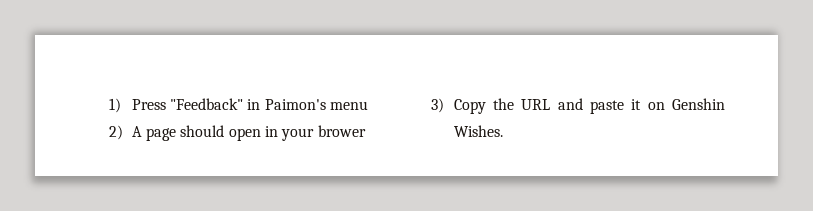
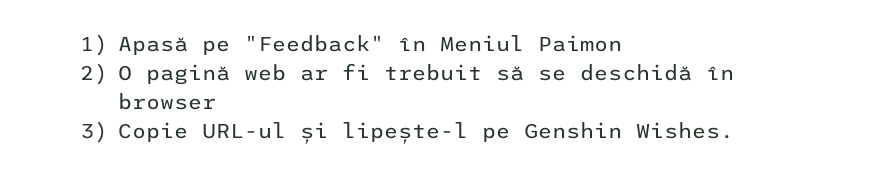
- 1) Press "Feedback" in Paimon's menu
- 2) A page should open in your brower
- 3) Copy the URL and paste it on Genshin Wishes.
+ 1) Apasă pe "Feedback" în Meniul Paimon
+ 2) O pagină web ar fi trebuit să se deschidă în browser
+ 3) Copie URL-ul și lipește-l pe Genshin Wishes.

